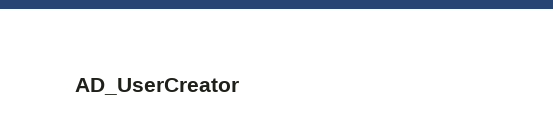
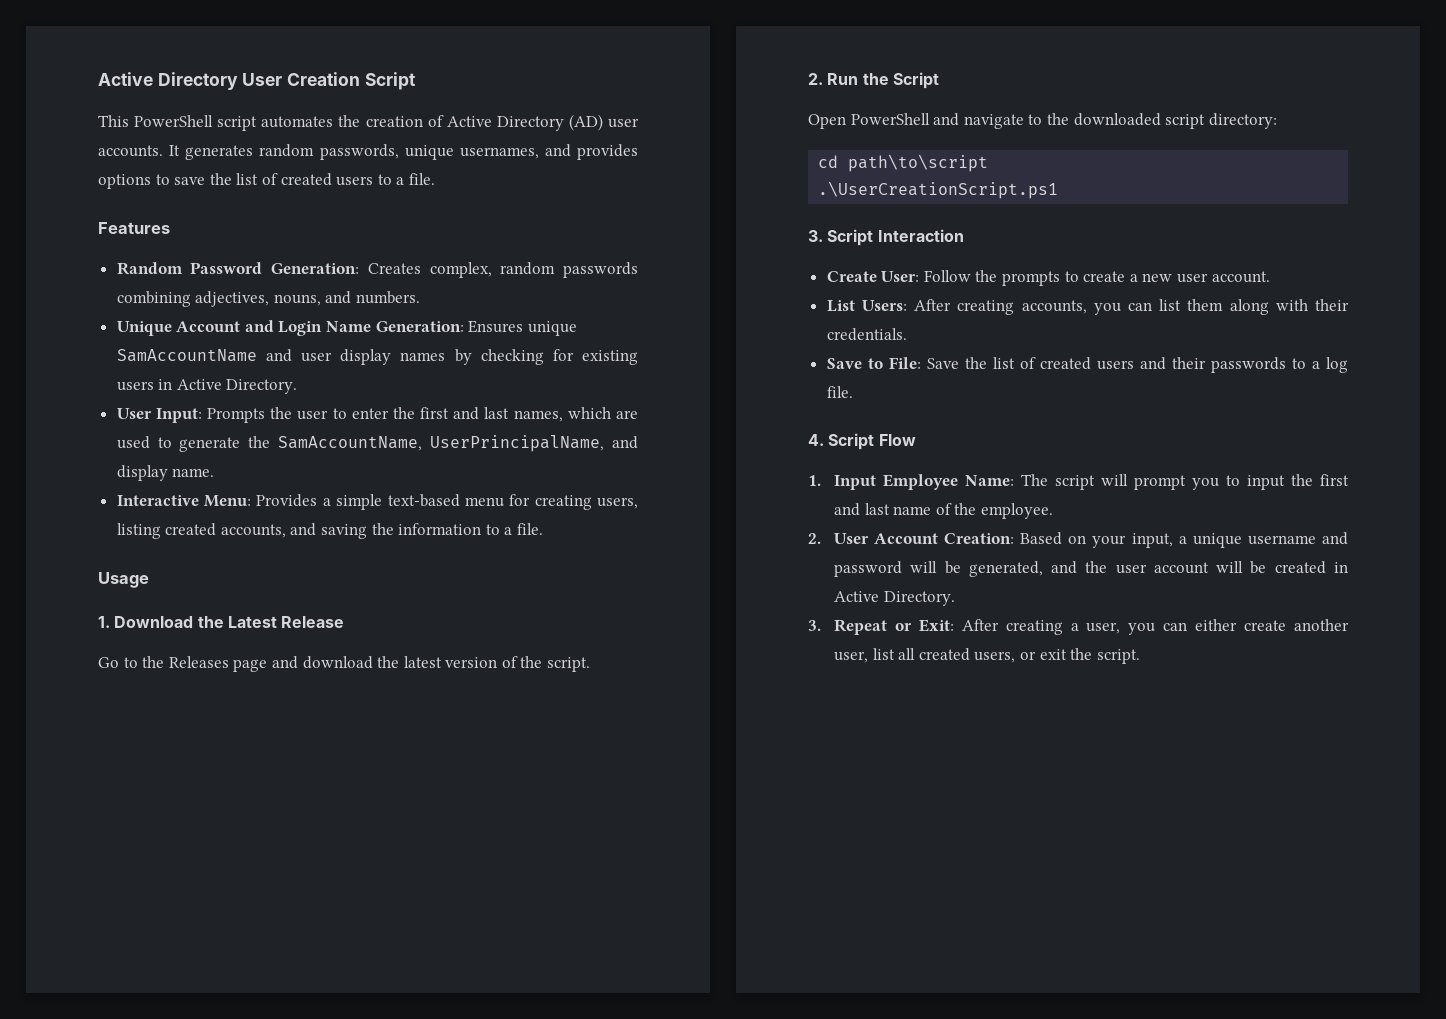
- AD_UserCreator
+ Active Directory User Creation Script
+ This PowerShell script automates the creation of Active Directory (AD) user accounts. It generates random passwords, unique usernames, and provides options to save the list of created users to a file.
+ Features
+ Random Password Generation: Creates complex, random passwords combining adjectives, nouns, and numbers.
+ Unique Account and Login Name Generation: Ensures unique SamAccountName and user display names by checking for existing users in Active Directory.
+ User Input: Prompts the user to enter the first and last names, which are used to generate the SamAccountName, UserPrincipalName, and display name.
+ Interactive Menu: Provides a simple text-based menu for creating users, listing created accounts, and saving the information to a file.
+ Usage
+ 1. Download the Latest Release
+ Go to the Releases page and download the latest version of the script.
+ 2. Run the Script
+ Open PowerShell and navigate to the downloaded script directory:
+ cd path\to\script
+ .\UserCreationScript.ps1
+ 3. Script Interaction
+ Create User: Follow the prompts to create a new user account.
+ List Users: After creating accounts, you can list them along with their credentials.
+ Save to File: Save the list of created users and their passwords to a log file.
+ 4. Script Flow
+ 1. Input Employee Name: The script will prompt you to input the first and last name of the employee.
+ 2. User Account Creation: Based on your input, a unique username and password will be generated, and the user account will be created in Active Directory.
+ 3. Repeat or Exit: After creating a user, you can either create another user, list all created users, or exit the script.

